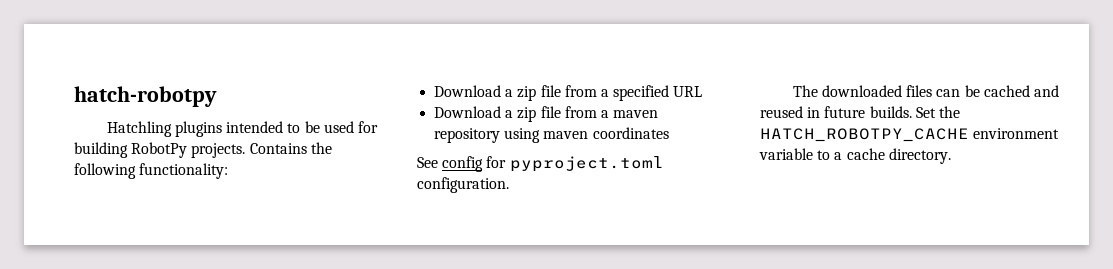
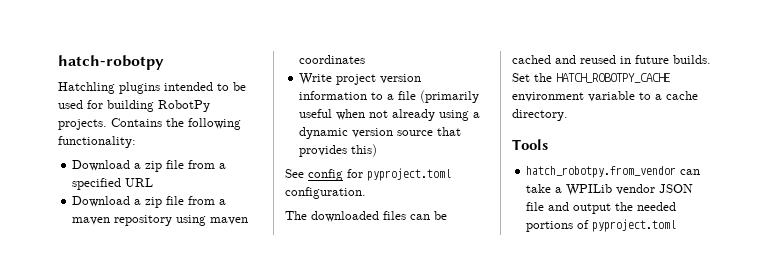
+ Write project version information to a file (primarily useful when not already using a dynamic version source that provides this)
+ Tools
+ hatch_robotpy.from_vendor can take a WPILib vendor JSON file and output the needed portions of pyproject.toml

